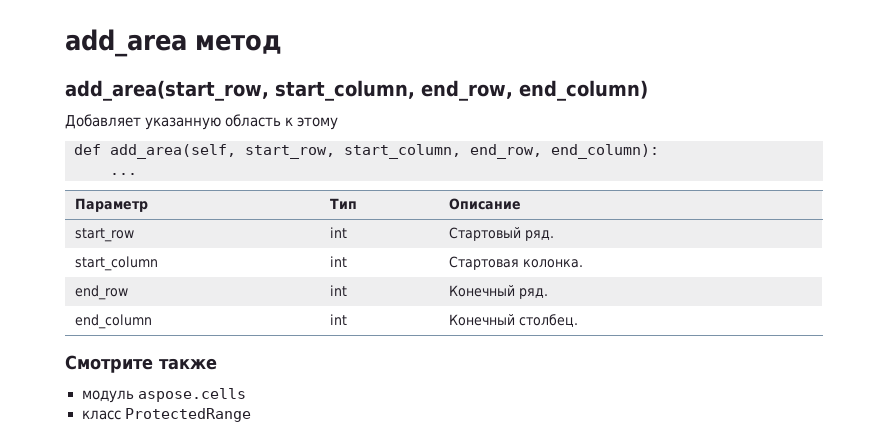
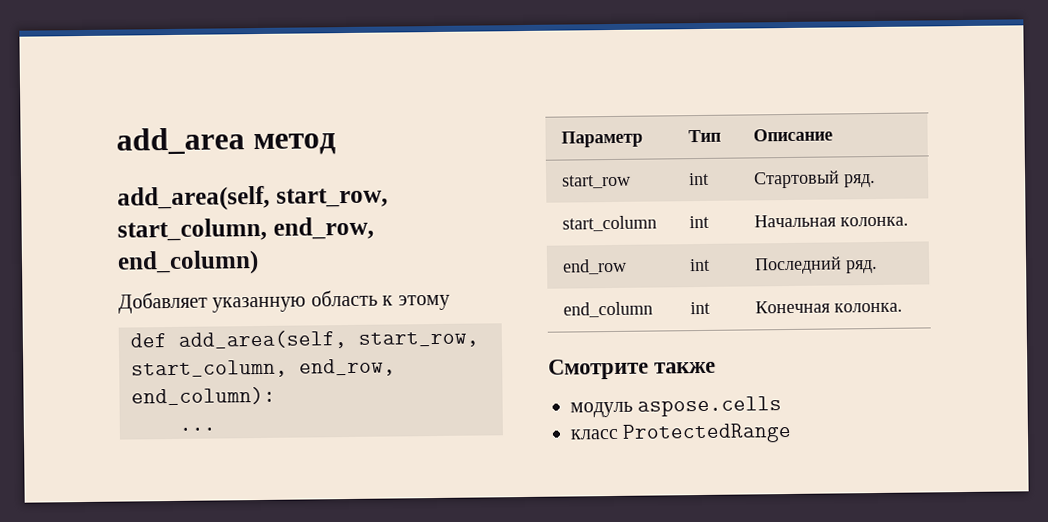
- add_area(start_row, start_column, end_row, end_column)
+ add_area(self, start_row, start_column, end_row, end_column)
- start_column | int | Стартовая колонка.
+ start_column | int | Начальная колонка.
- end_row | int | Конечный ряд.
+ end_row | int | Последний ряд.
- end_column | int | Конечный столбец.
+ end_column | int | Конечная колонка.

